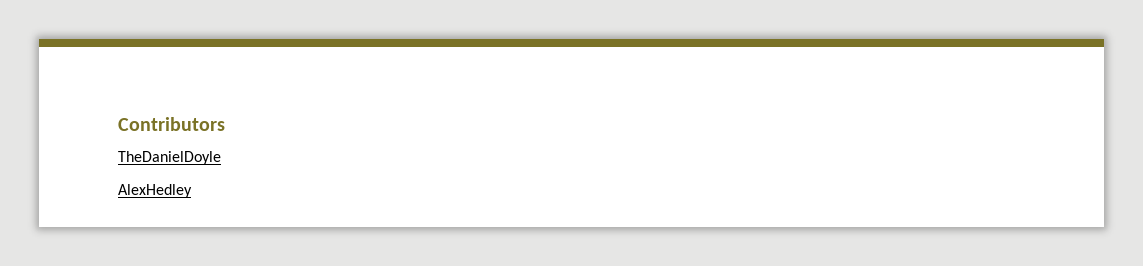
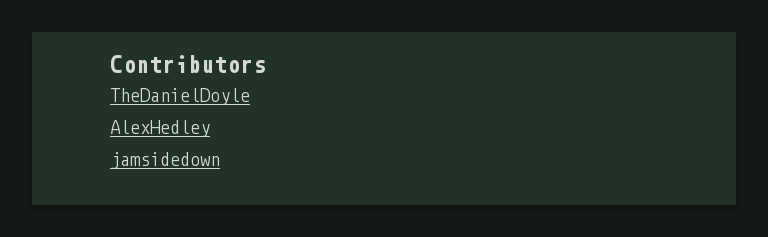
+ jamsidedown

